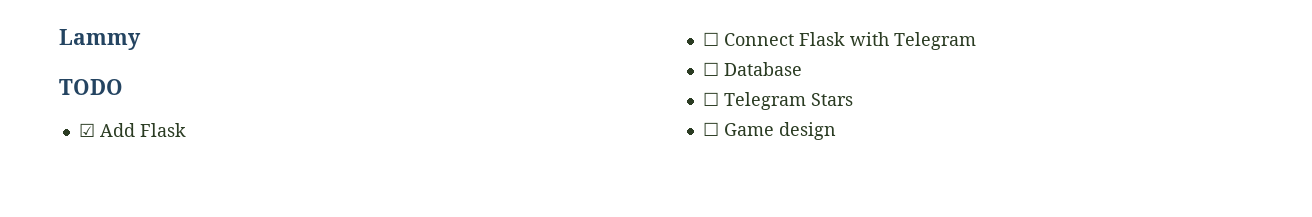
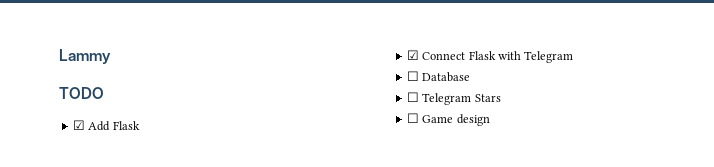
- ☐ Connect Flask with Telegram
+ ☑ Connect Flask with Telegram

